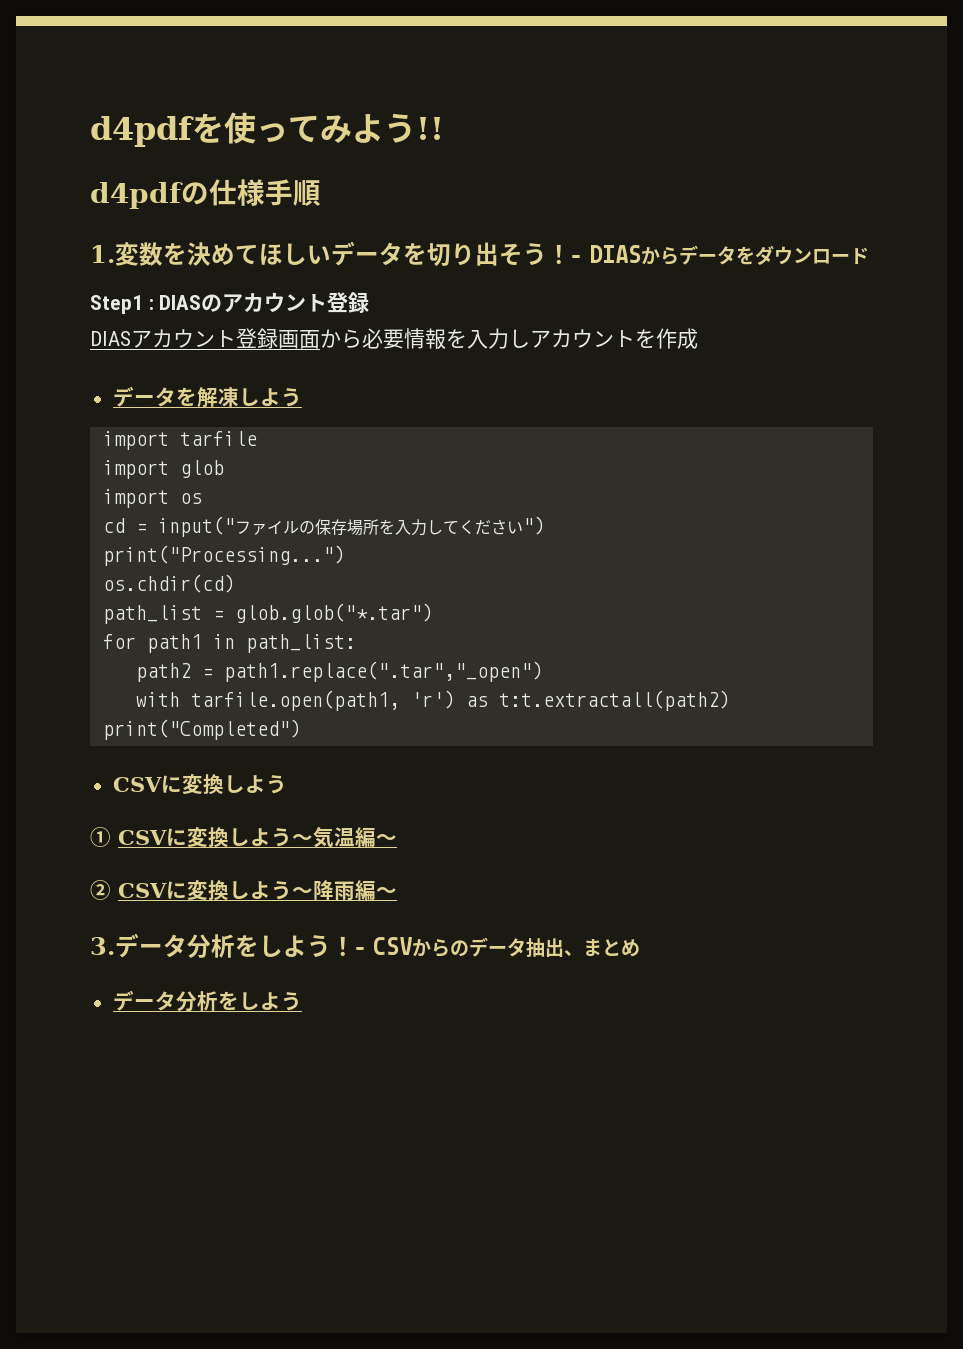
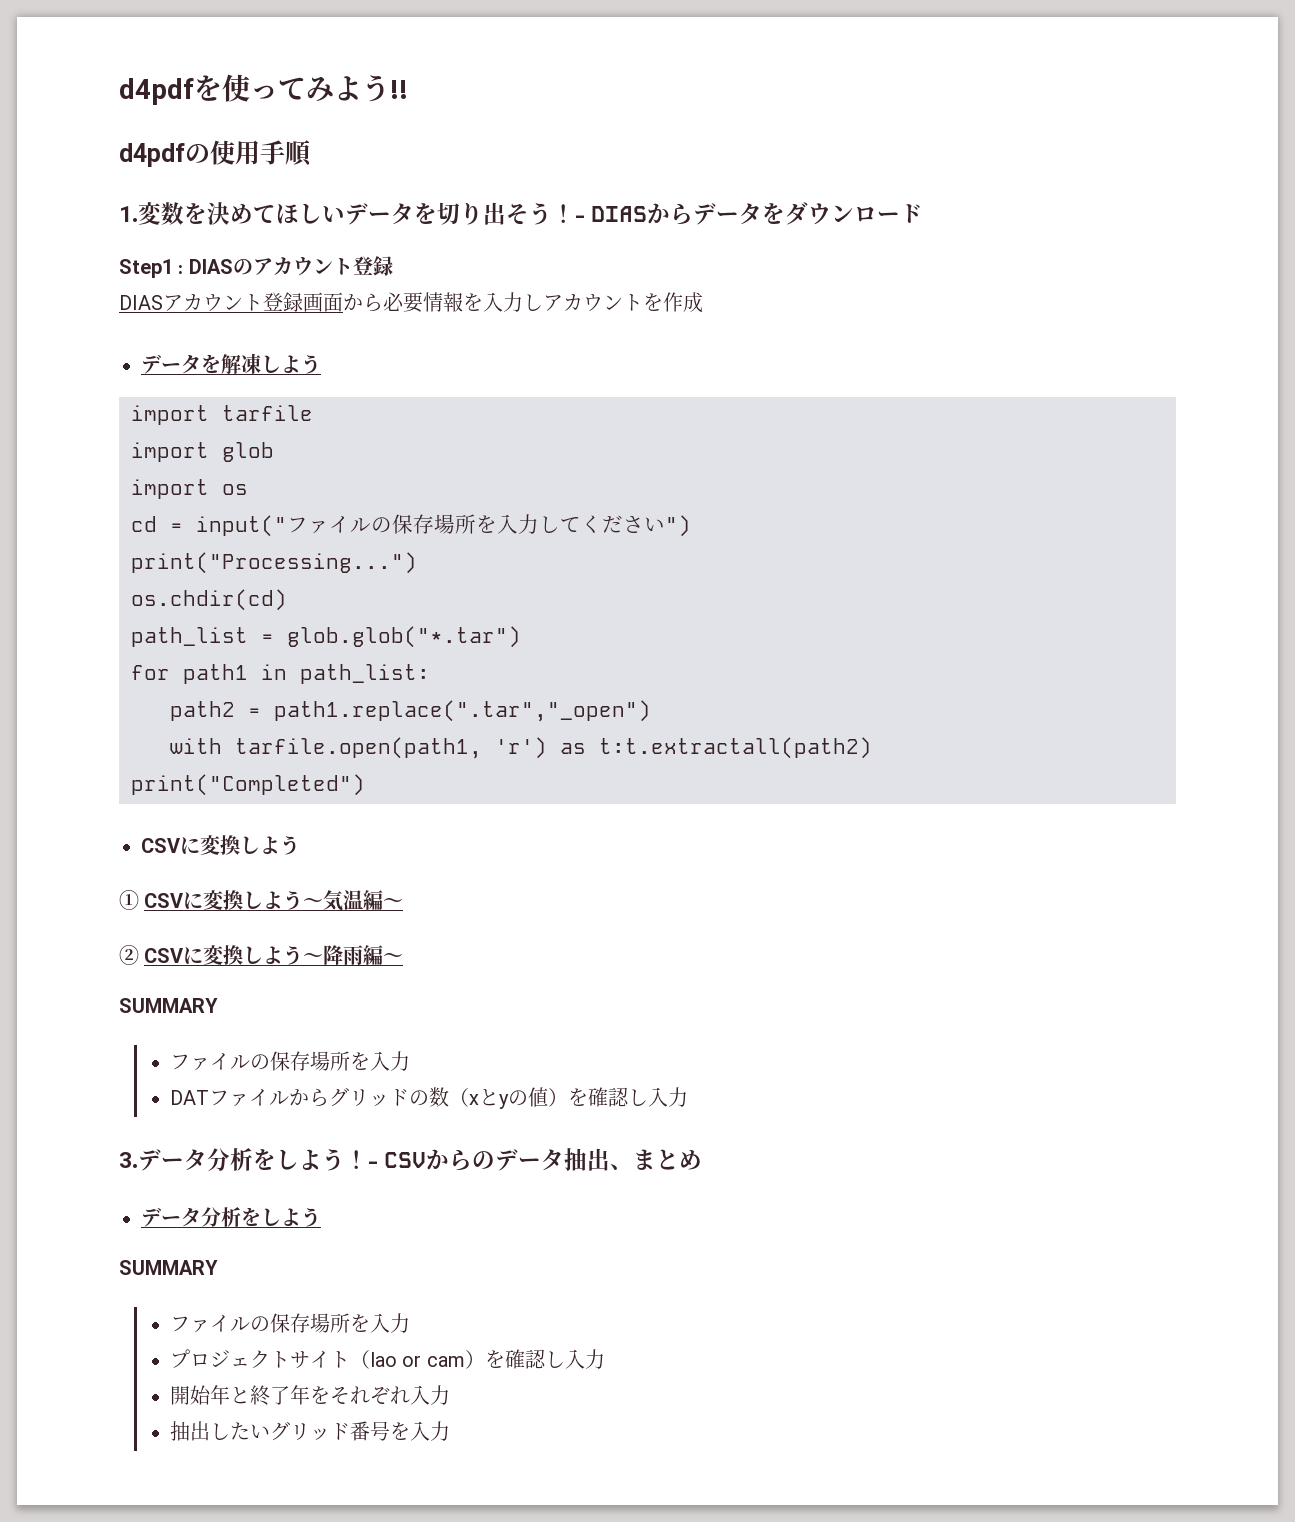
- d4pdfの仕様手順
+ d4pdfの使用手順
  ② CSVに変換しよう～降雨編～
+ SUMMARY
+ ファイルの保存場所を入力
+ DATファイルからグリッドの数（xとyの値）を確認し入力
  - CSVからのデータ抽出、まとめ
  データ分析をしよう
+ SUMMARY
+ ファイルの保存場所を入力
+ プロジェクトサイト（lao or cam）を確認し入力
+ 開始年と終了年をそれぞれ入力
+ 抽出したいグリッド番号を入力

